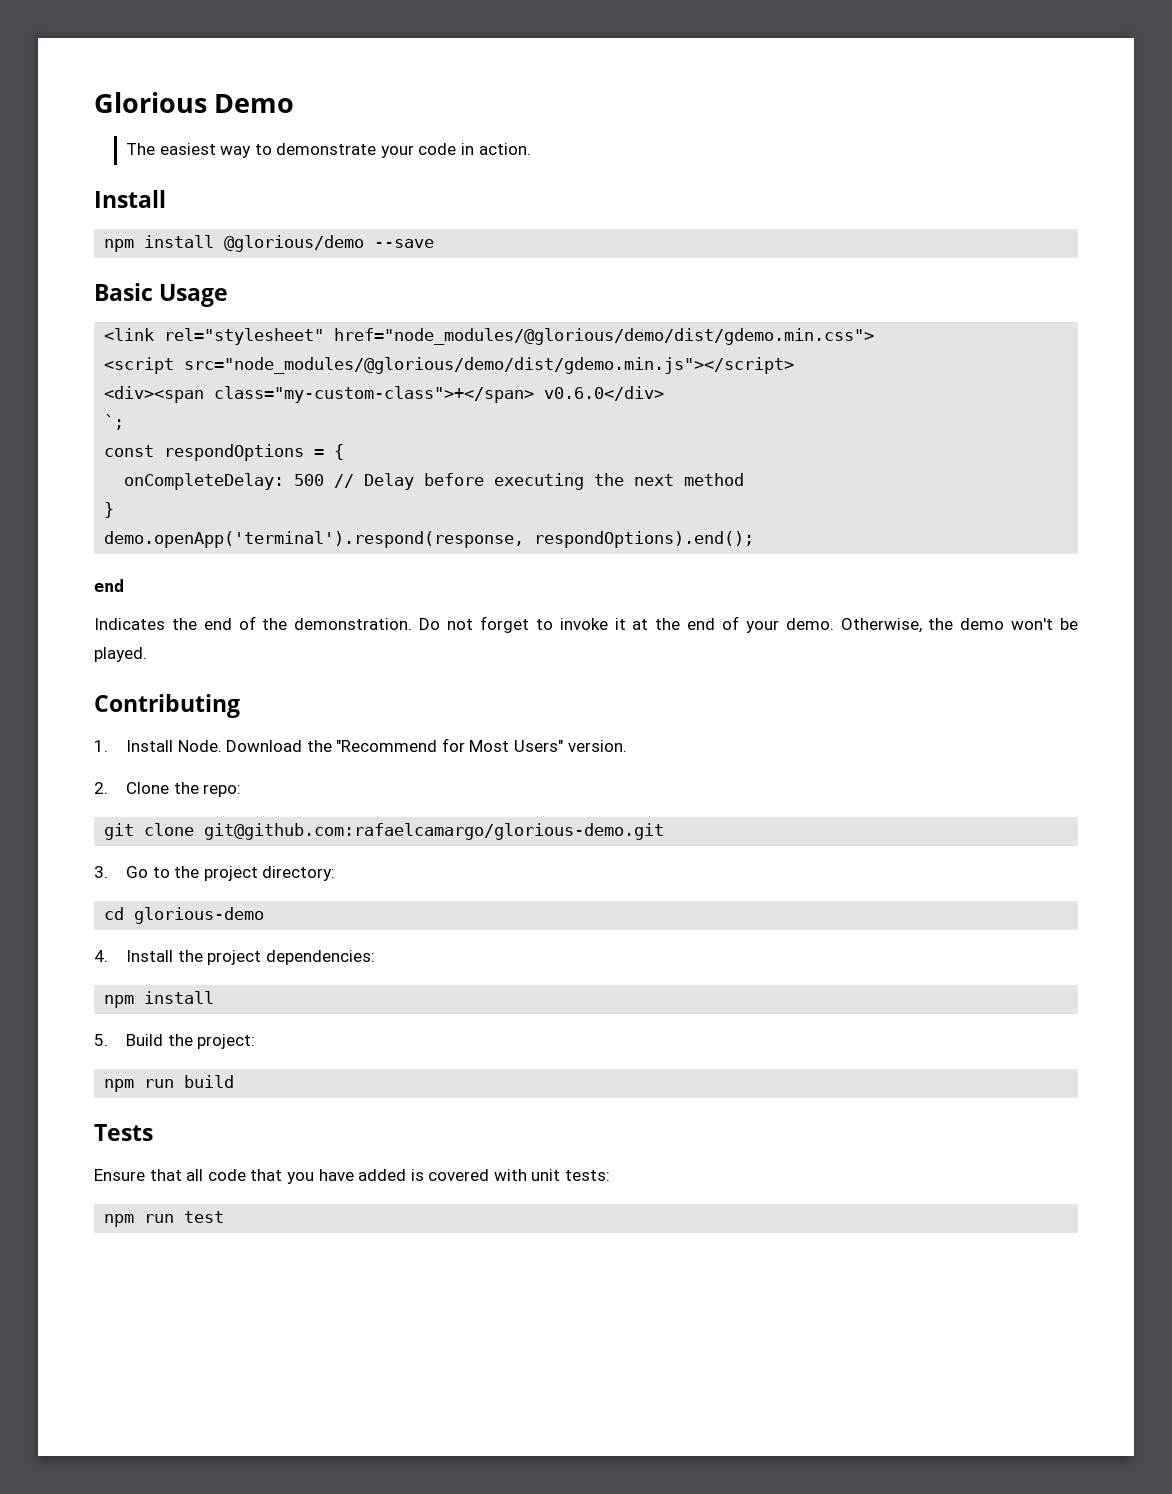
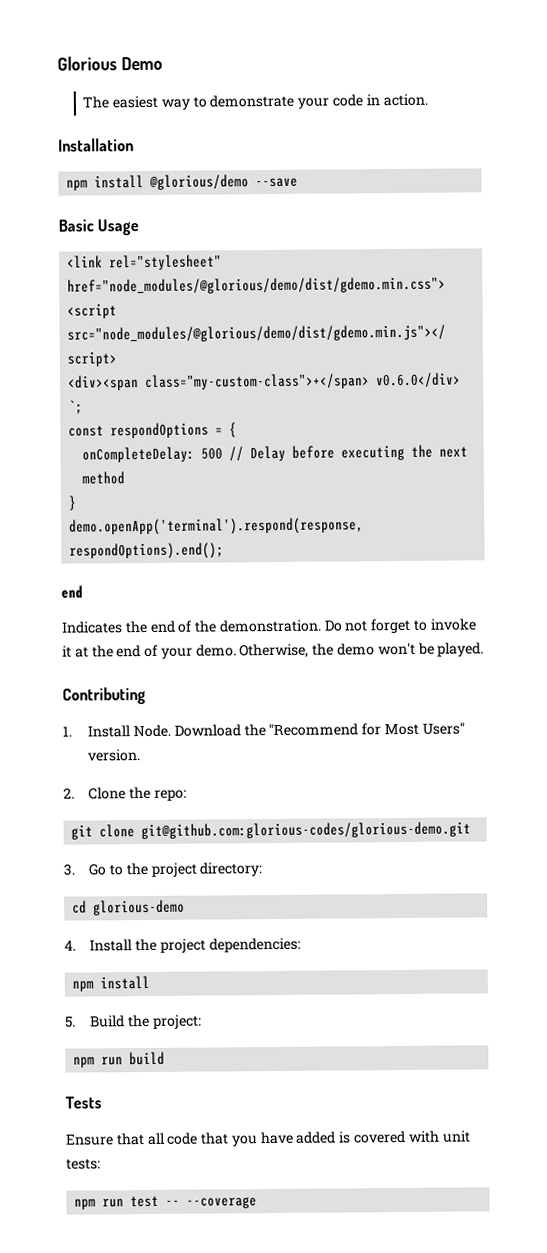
  The easiest way to demonstrate your code in action.
- Install
+ Installation
- git clone git@github.com:rafaelcamargo/glorious-demo.git
+ git clone git@github.com:glorious-codes/glorious-demo.git
- npm run test
+ npm run test -- --coverage

